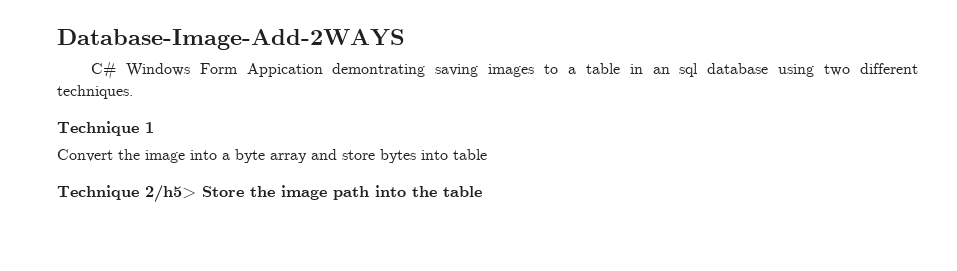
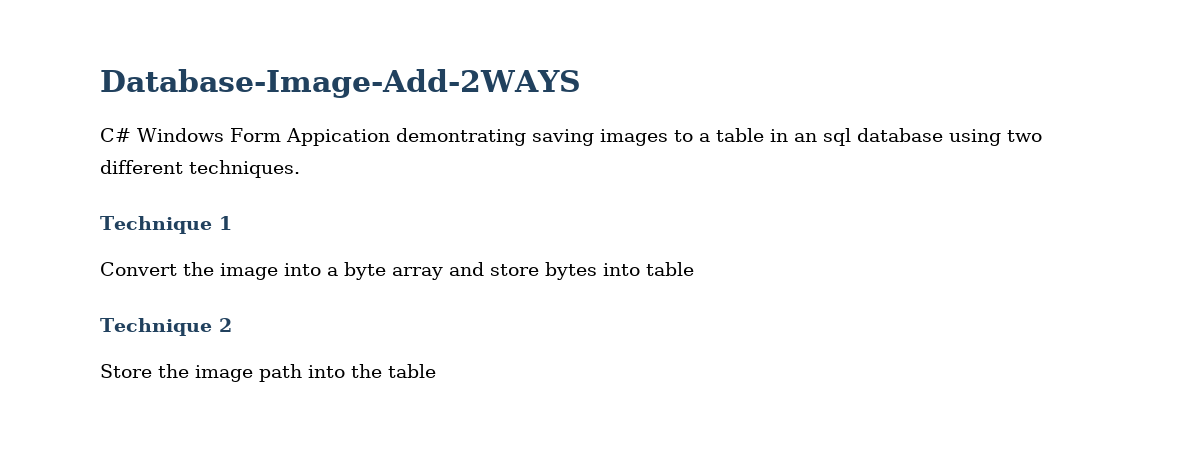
- Technique 2/h5> Store the image path into the table
+ Technique 2
+ Store the image path into the table

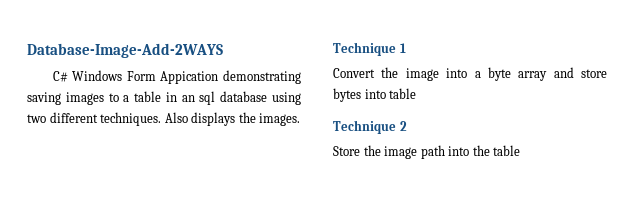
- C# Windows Form Appication demontrating saving images to a table in an sql database using two different techniques.
+ C# Windows Form Appication demonstrating saving images to a table in an sql database using two different techniques. Also displays the images.

